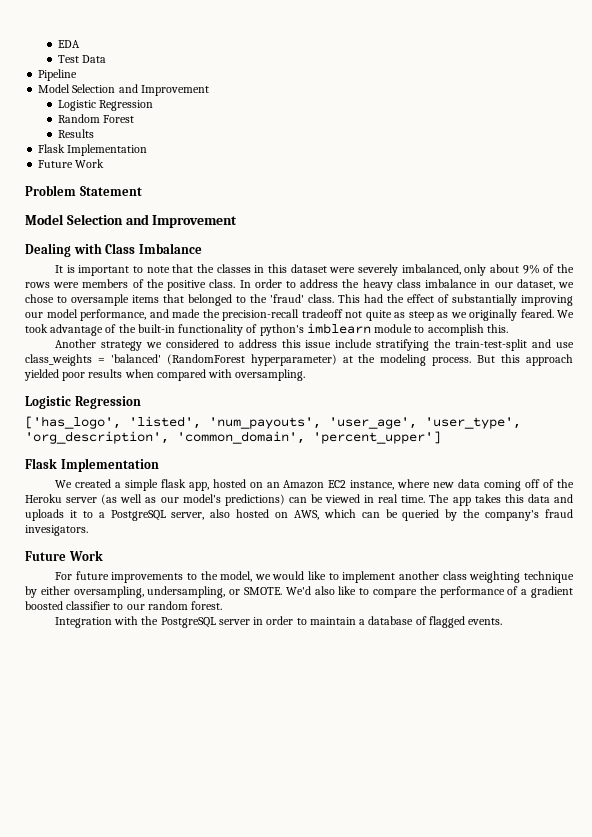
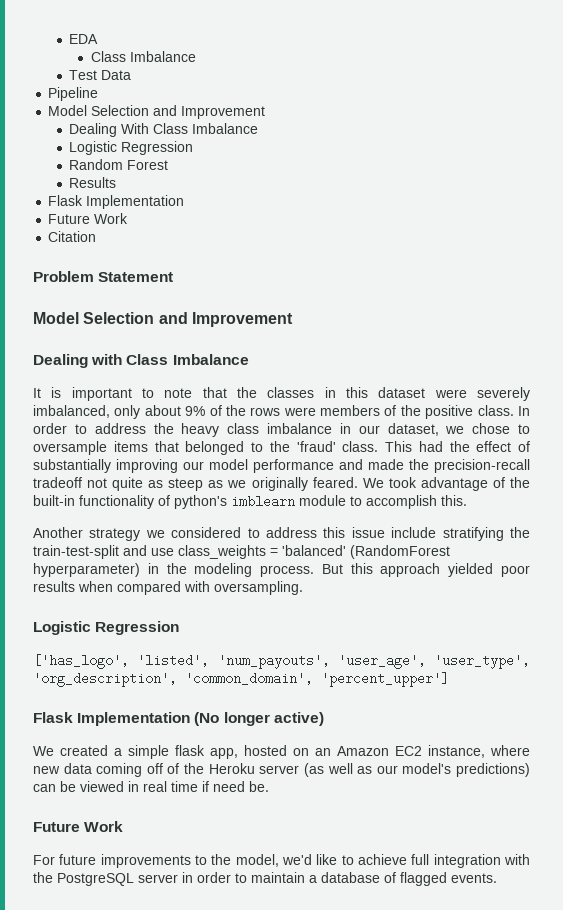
  EDA
+ Class Imbalance
+ Dealing With Class Imbalance
+ Citation
- This had the effect of substantially improving our model performance, and made the precision-recall tradeoff not quite as steep as we originally feared.
+ This had the effect of substantially improving our model performance and made the precision-recall tradeoff not quite as steep as we originally feared.
- Another strategy we considered to address this issue include stratifying the train-test-split and use class_weights = 'balanced' (RandomForest hyperparameter) at the modeling process.
+ Another strategy we considered to address this issue include stratifying the train-test-split and use class_weights = 'balanced' (RandomForest hyperparameter) in the modeling process.
  ['has_logo', 'listed', 'num_payouts', 'user_age', 'user_type', 'org_description', 'common_domain', 'percent_upper']
- Flask Implementation
+ Flask Implementation (No longer active)
- We created a simple flask app, hosted on an Amazon EC2 instance, where new data coming off of the Heroku server (as well as our model's predictions) can be viewed in real time. The app takes this data and uploads it to a PostgreSQL server, also hosted on AWS, which can be queried by the company's fraud invesigators.
+ We created a simple flask app, hosted on an Amazon EC2 instance, where new data coming off of the Heroku server (as well as our model's predictions) can be viewed in real time if need be.
- For future improvements to the model, we would like to implement another class weighting technique by either oversampling, undersampling, or SMOTE. We'd also like to compare the performance of a gradient boosted classifier to our random forest.
- Integration with the PostgreSQL server in order to maintain a database of flagged events.
+ For future improvements to the model, we'd like to achieve full integration with the PostgreSQL server in order to maintain a database of flagged events.

